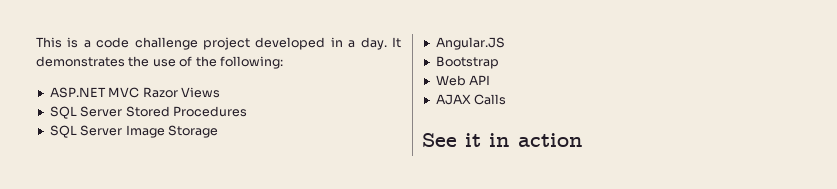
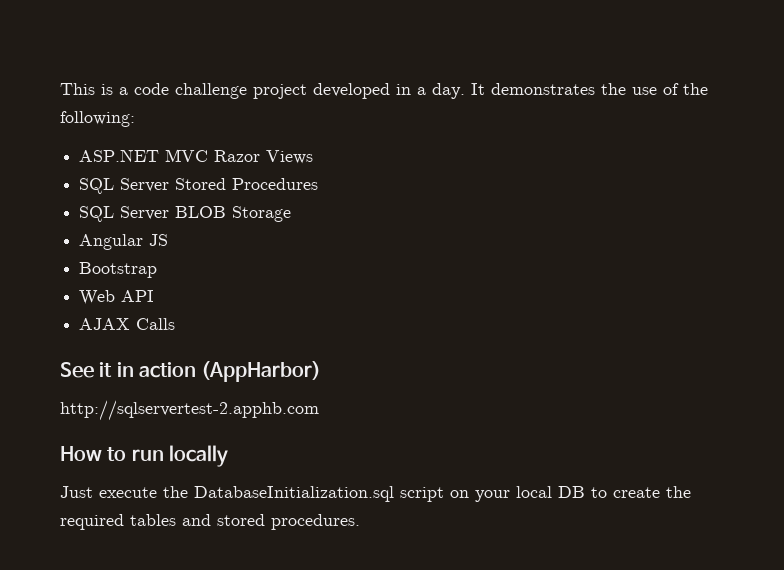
- SQL Server Image Storage
+ SQL Server BLOB Storage
- Angular.JS
+ Angular JS
- See it in action
+ See it in action (AppHarbor)
+ http://sqlservertest-2.apphb.com
+ How to run locally
+ Just execute the DatabaseInitialization.sql script on your local DB to create the required tables and stored procedures.

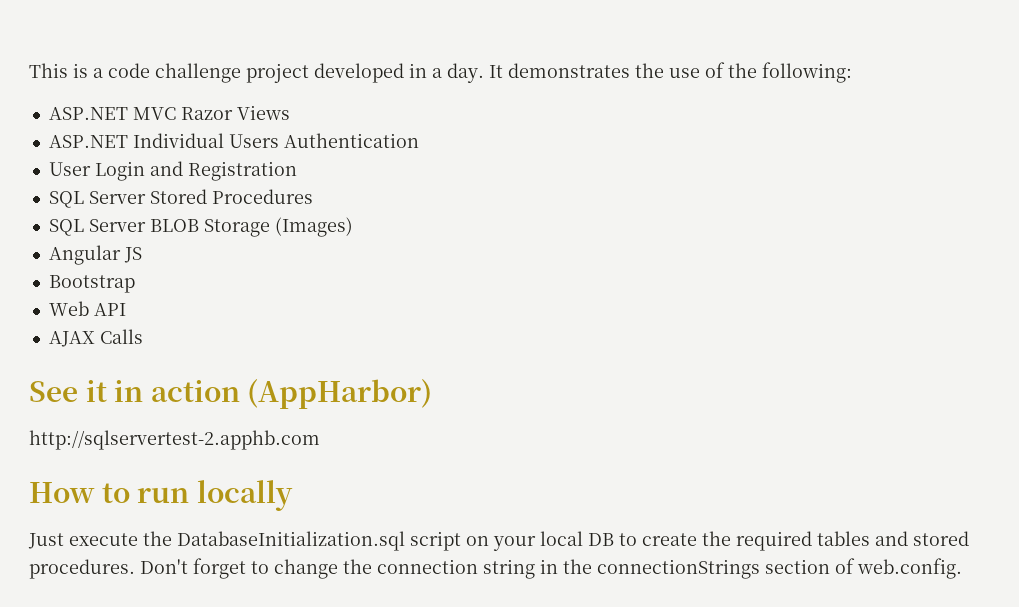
+ ASP.NET Individual Users Authentication
+ User Login and Registration
- SQL Server BLOB Storage
+ SQL Server BLOB Storage (Images)
+ Don't forget to change the connection string in the connectionStrings section of web.config.

